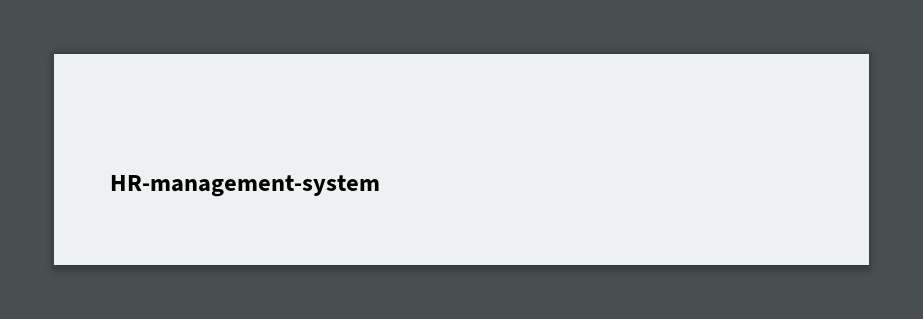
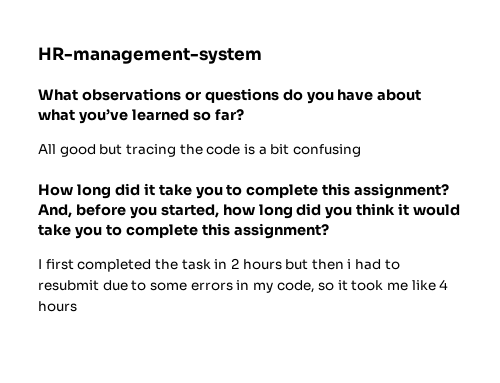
+ What observations or questions do you have about what you’ve learned so far?
+ All good but tracing the code is a bit confusing
+ How long did it take you to complete this assignment? And, before you started, how long did you think it would take you to complete this assignment?
+ I first completed the task in 2 hours but then i had to resubmit due to some errors in my code, so it took me like 4 hours

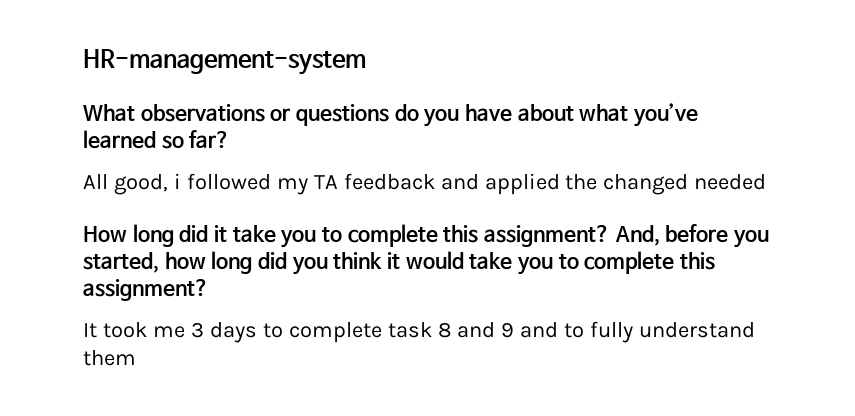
- All good but tracing the code is a bit confusing
+ All good, i followed my TA feedback and applied the changed needed
- I first completed the task in 2 hours but then i had to resubmit due to some errors in my code, so it took me like 4 hours
+ It took me 3 days to complete task 8 and 9 and to fully understand them

